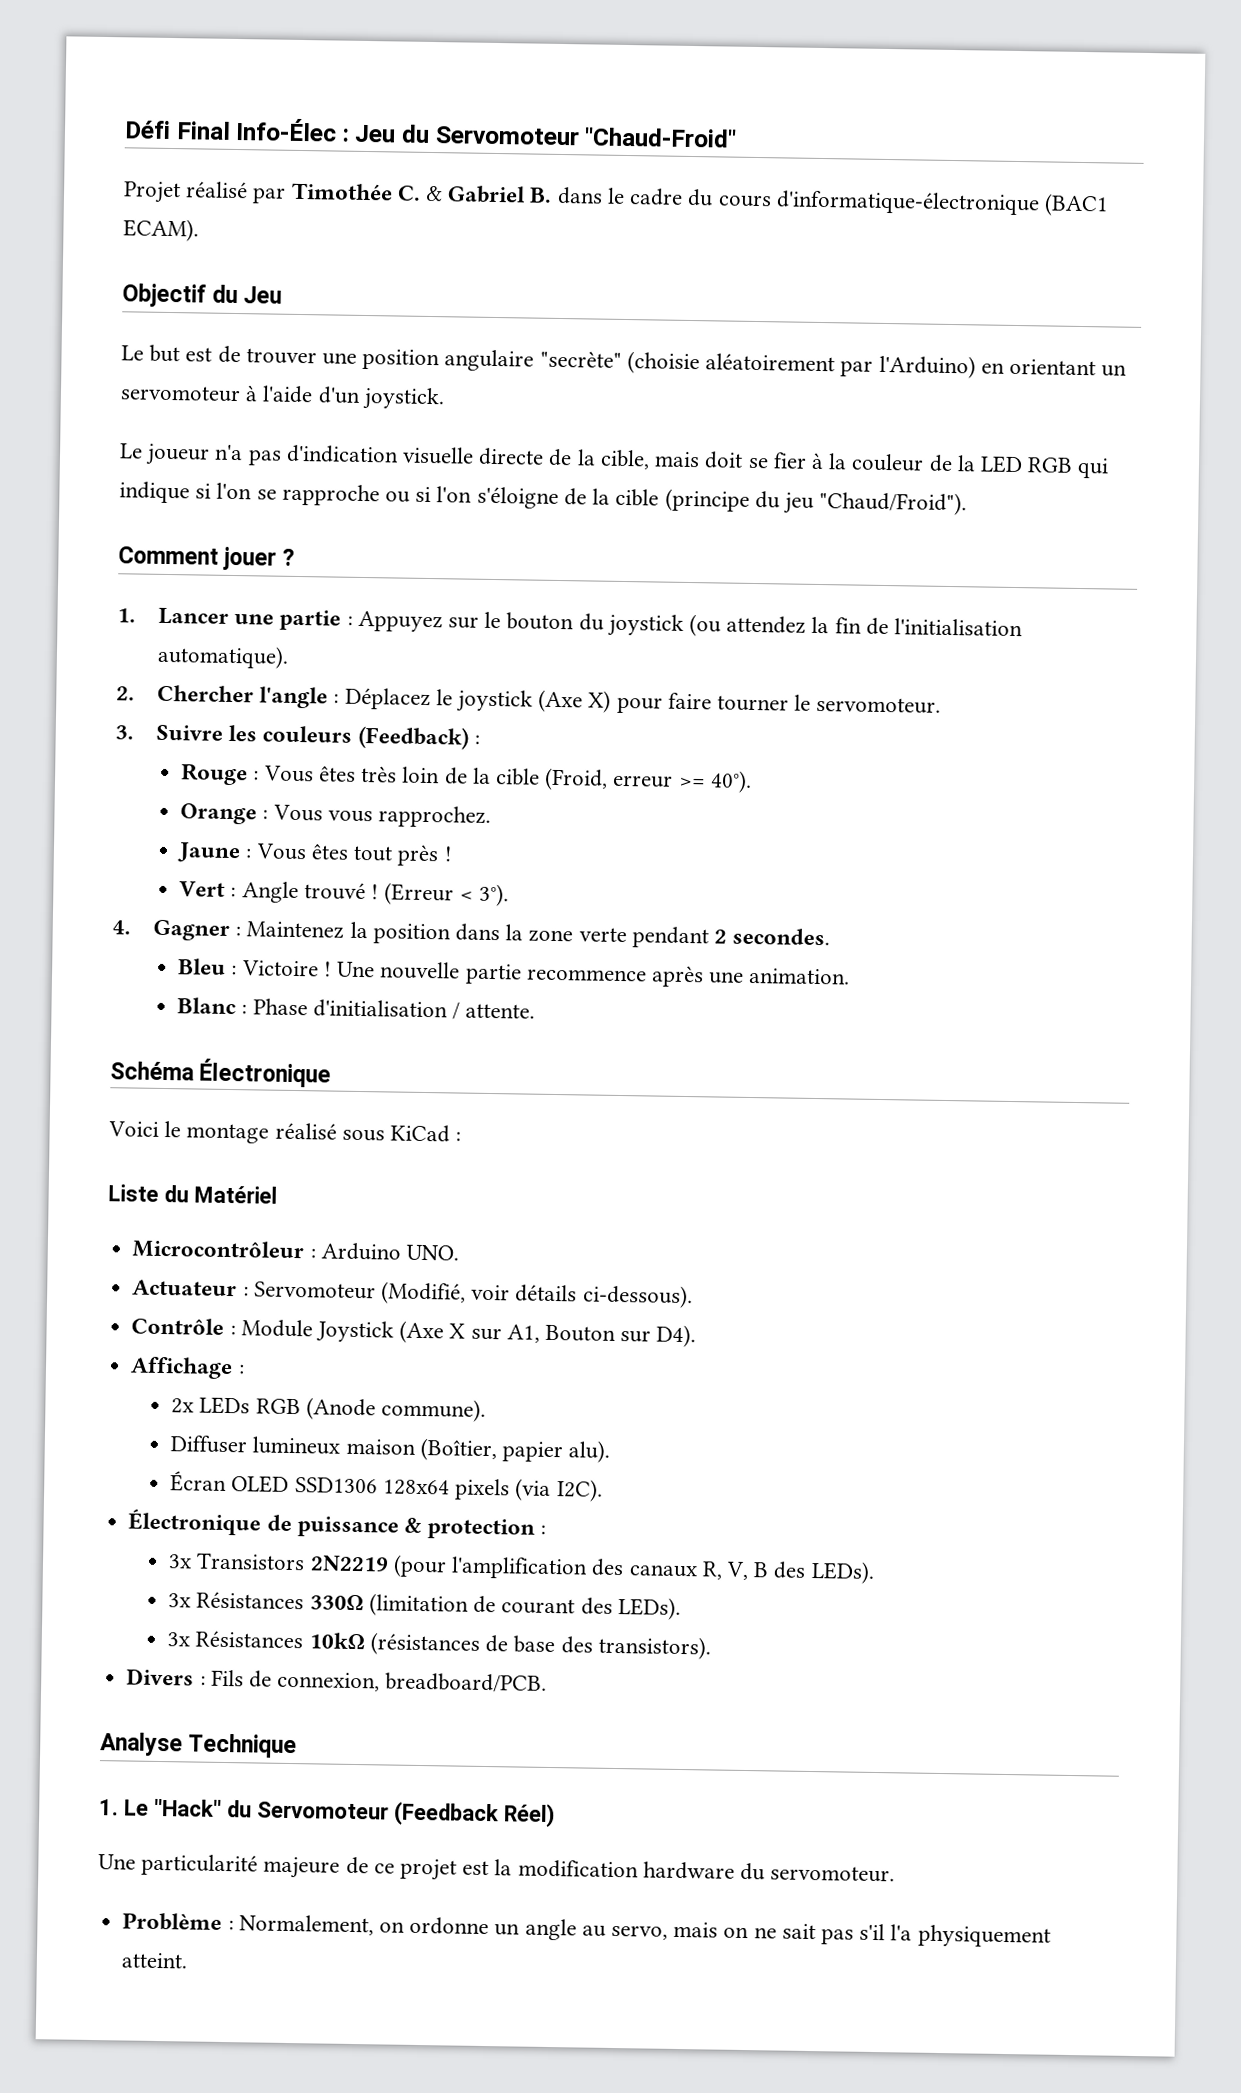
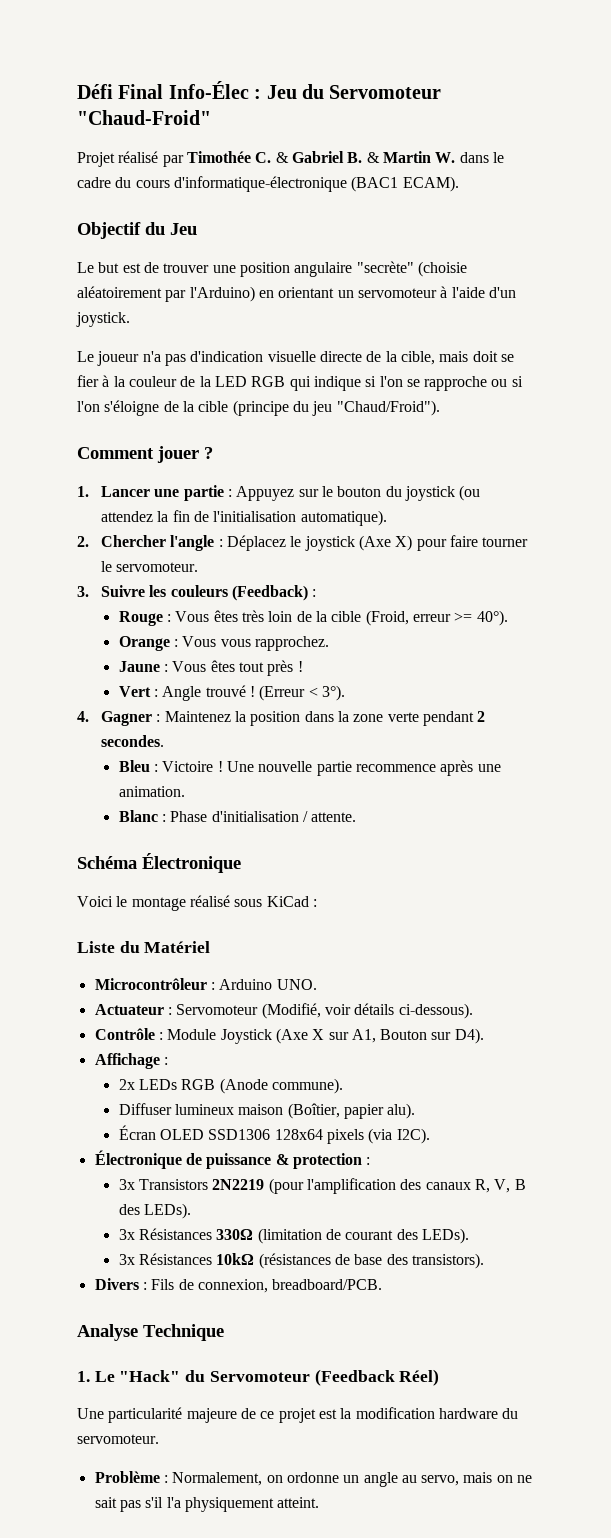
- Projet réalisé par Timothée C. & Gabriel B. dans le cadre du cours d'informatique-électronique (BAC1 ECAM).
+ Projet réalisé par Timothée C. & Gabriel B. & Martin W. dans le cadre du cours d'informatique-électronique (BAC1 ECAM).

